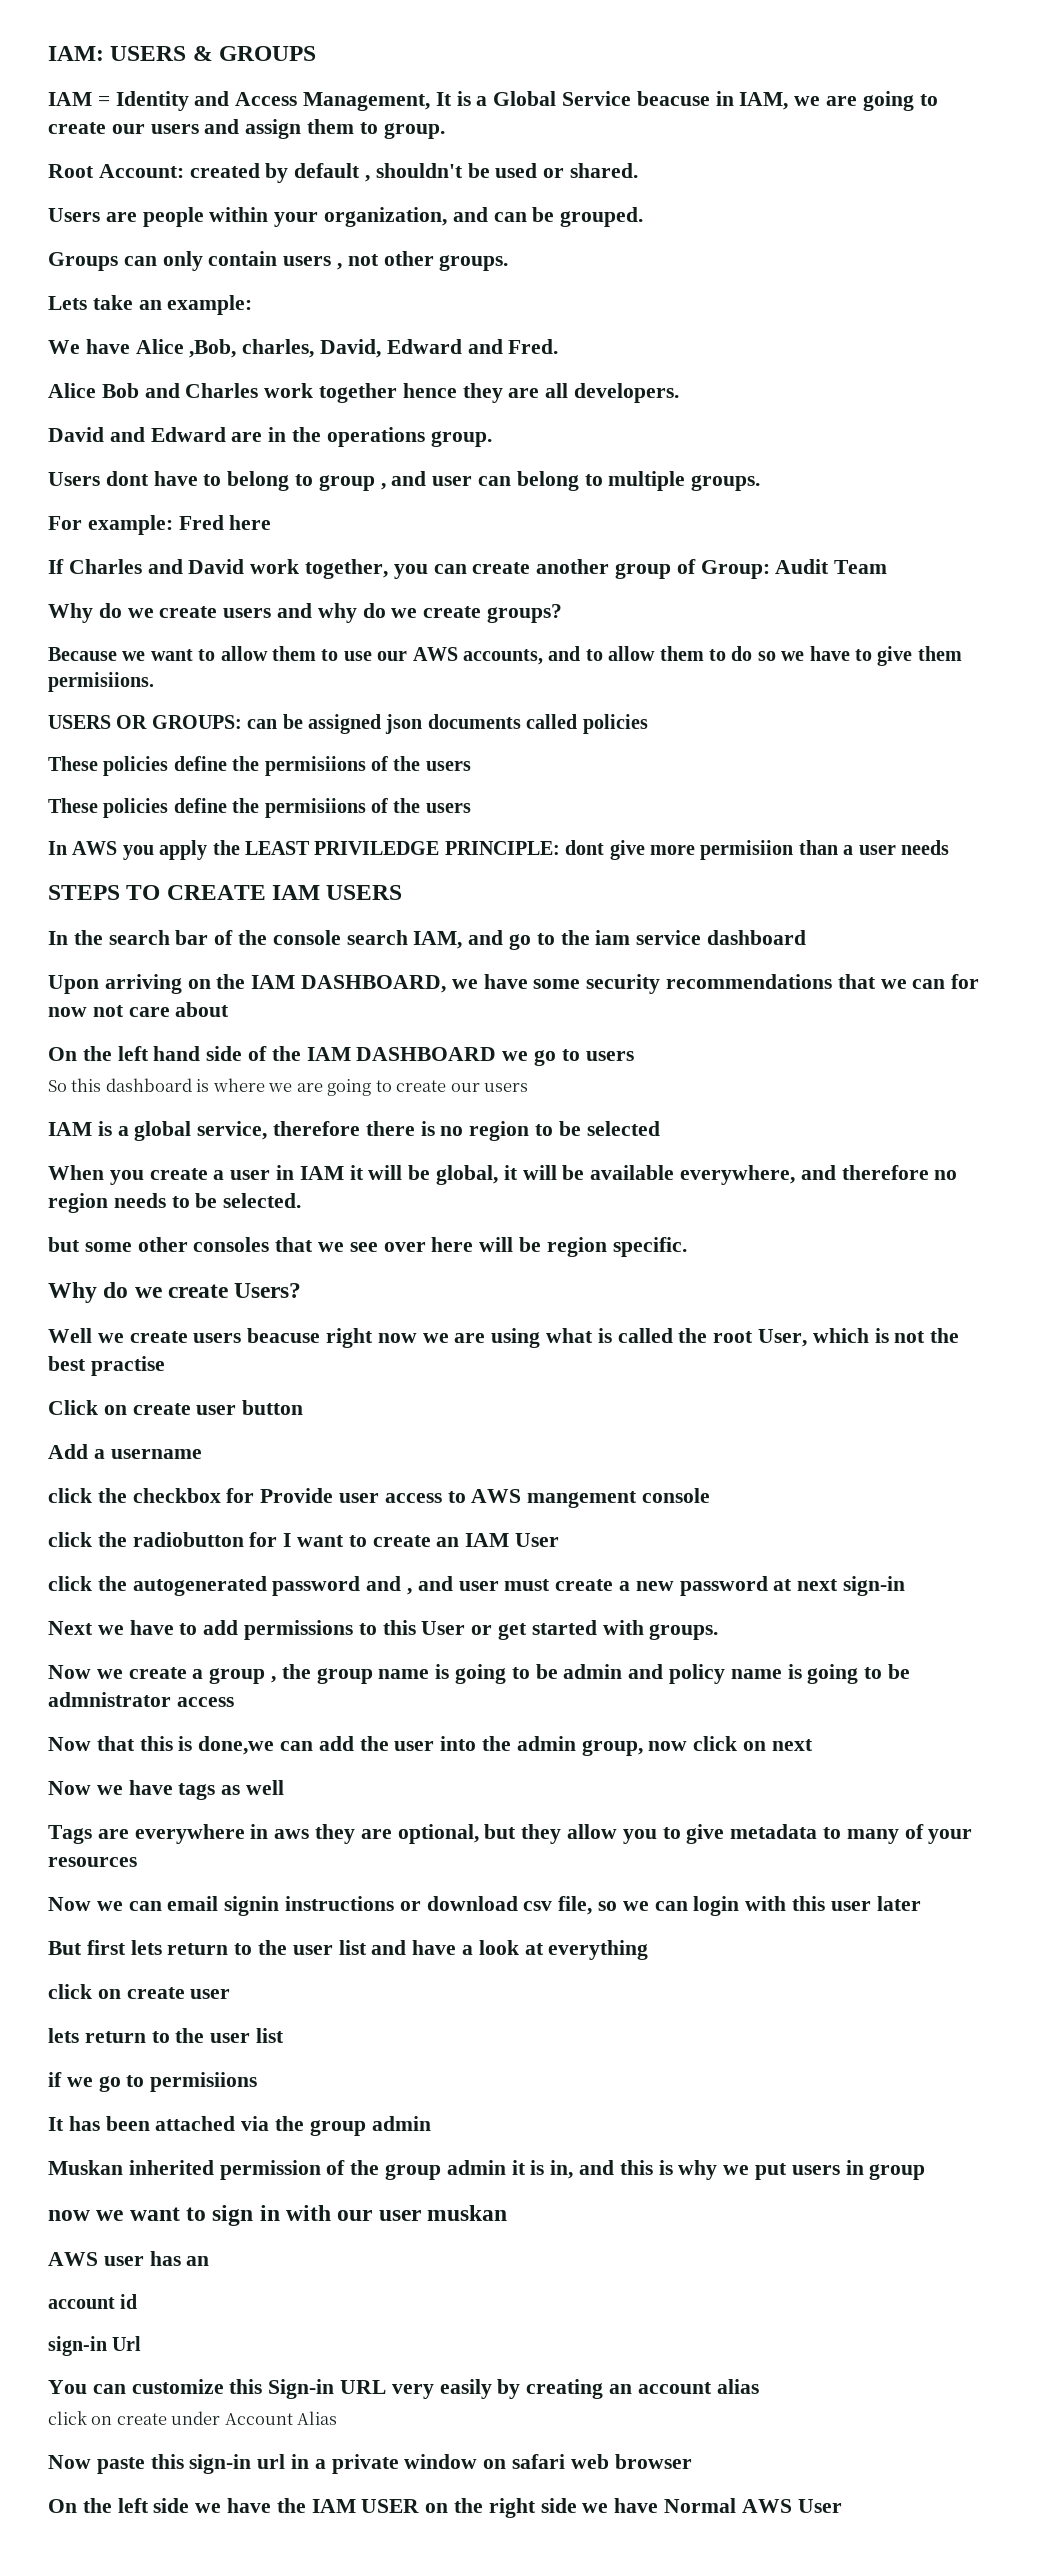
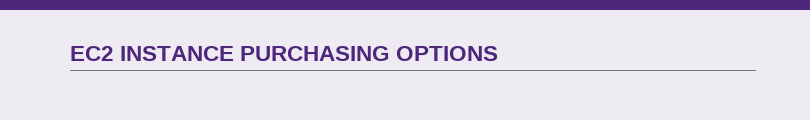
- IAM: USERS & GROUPS
- IAM = Identity and Access Management, It is a Global Service beacuse in IAM, we are going to create our users and assign them to group.
- Root Account: created by default , shouldn't be used or shared.
- Users are people within your organization, and can be grouped.
- Groups can only contain users , not other groups.
- Lets take an example:
- We have Alice ,Bob, charles, David, Edward and Fred.
- Alice Bob and Charles work together hence they are all developers.
- David and Edward are in the operations group.
- Users dont have to belong to group , and user can belong to multiple groups.
- For example: Fred here
- If Charles and David work together, you can create another group of Group: Audit Team
- Why do we create users and why do we create groups?
- Because we want to allow them to use our AWS accounts, and to allow them to do so we have to give them permisiions.
- USERS OR GROUPS: can be assigned json documents called policies
- These policies define the permisiions of the users
- These policies define the permisiions of the users
- In AWS you apply the LEAST PRIVILEDGE PRINCIPLE: dont give more permisiion than a user needs
- STEPS TO CREATE IAM USERS
- In the search bar of the console search IAM, and go to the iam service dashboard
- Upon arriving on the IAM DASHBOARD, we have some security recommendations that we can for now not care about
- On the left hand side of the IAM DASHBOARD we go to users
- So this dashboard is where we are going to create our users
- IAM is a global service, therefore there is no region to be selected
- When you create a user in IAM it will be global, it will be available everywhere, and therefore no region needs to be selected.
- but some other consoles that we see over here will be region specific.
- Why do we create Users?
- Well we create users beacuse right now we are using what is called the root User, which is not the best practise
- Click on create user button
- Add a username
- click the checkbox for Provide user access to AWS mangement console
- click the radiobutton for I want to create an IAM User
- click the autogenerated password and , and user must create a new password at next sign-in
- Next we have to add permissions to this User or get started with groups.
- Now we create a group , the group name is going to be admin and policy name is going to be admnistrator access
- Now that this is done,we can add the user into the admin group, now click on next
- Now we have tags as well
- Tags are everywhere in aws they are optional, but they allow you to give metadata to many of your resources
- Now we can email signin instructions or download csv file, so we can login with this user later
- But first lets return to the user list and have a look at everything
- click on create user
- lets return to the user list
- if we go to permisiions
- It has been attached via the group admin
- Muskan inherited permission of the group admin it is in, and this is why we put users in group
- now we want to sign in with our user muskan
- AWS user has an
- account id
- sign-in Url
- You can customize this Sign-in URL very easily by creating an account alias
- click on create under Account Alias
- Now paste this sign-in url in a private window on safari web browser
- On the left side we have the IAM USER on the right side we have Normal AWS User
+ EC2 INSTANCE PURCHASING OPTIONS

